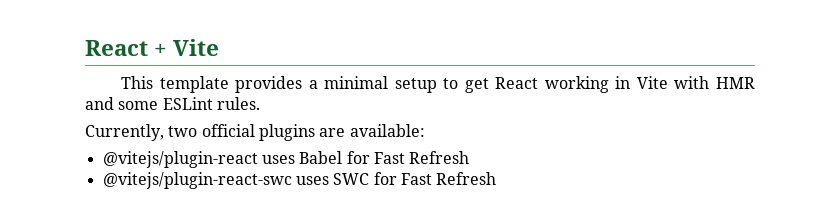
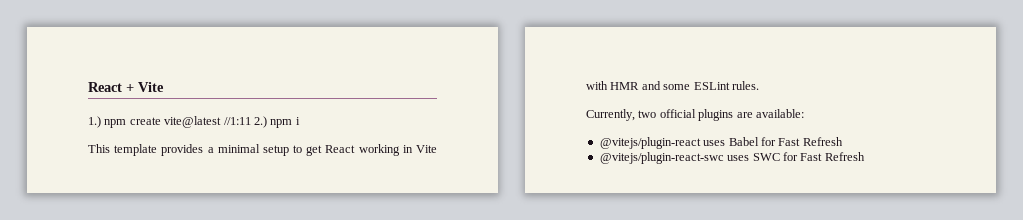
+ 1.) npm create vite@latest //1:11 2.) npm i

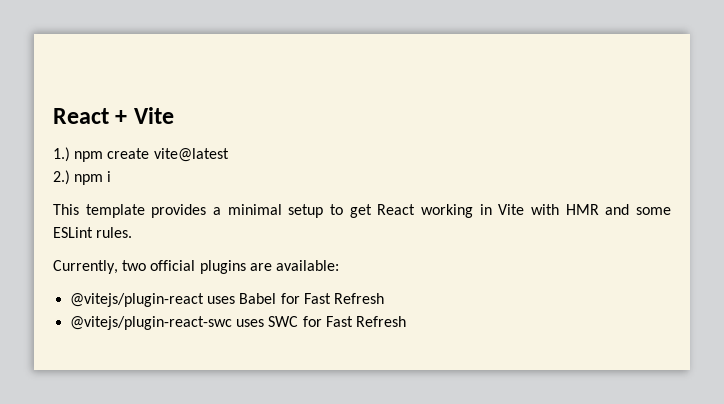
- 1.) npm create vite@latest //1:11 2.) npm i
+ 1.) npm create vite@latest
+ 2.) npm i

